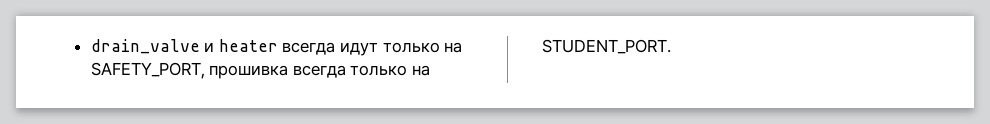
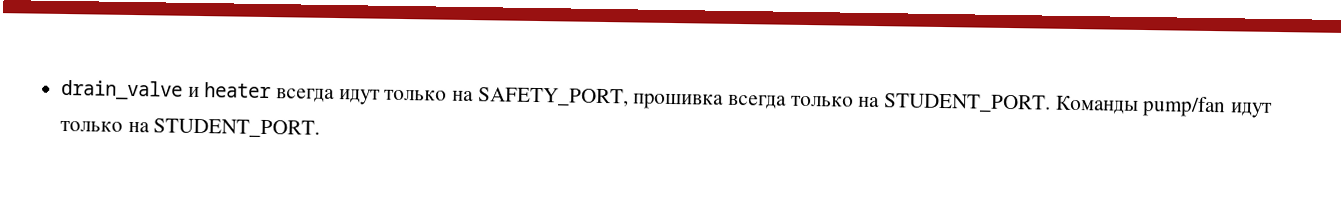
+ Команды pump/fan идут только на STUDENT_PORT.

